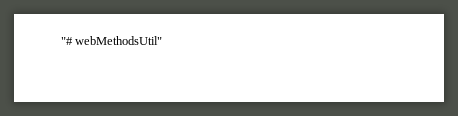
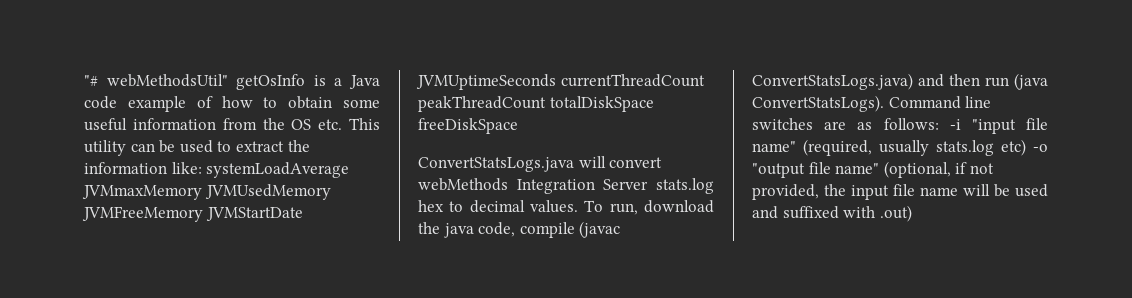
- "# webMethodsUtil"
+ "# webMethodsUtil" getOsInfo is a Java code example of how to obtain some useful information from the OS etc. This utility can be used to extract the information like: systemLoadAverage JVMmaxMemory JVMUsedMemory JVMFreeMemory JVMStartDate JVMUptimeSeconds currentThreadCount peakThreadCount totalDiskSpace freeDiskSpace
+ ConvertStatsLogs.java will convert webMethods Integration Server stats.log hex to decimal values. To run, download the java code, compile (javac ConvertStatsLogs.java) and then run (java ConvertStatsLogs). Command line switches are as follows: -i "input file name" (required, usually stats.log etc) -o "output file name" (optional, if not provided, the input file name will be used and suffixed with .out)

